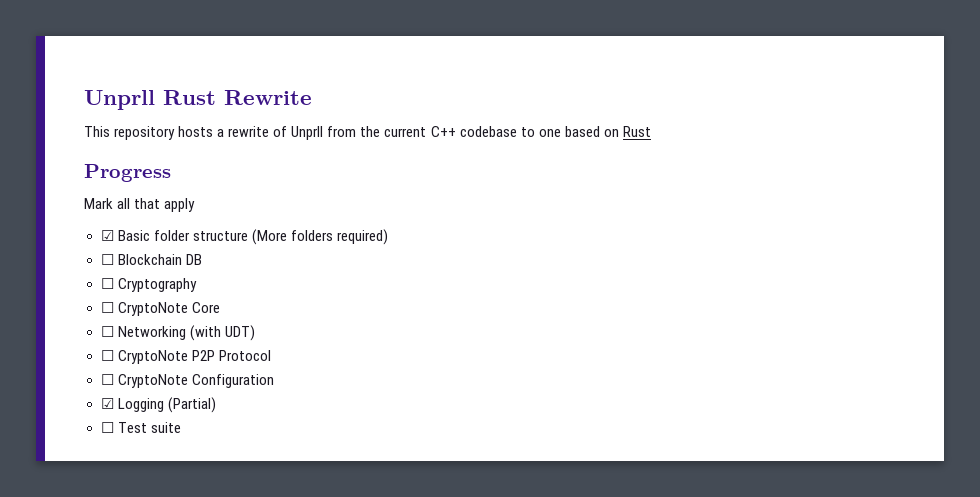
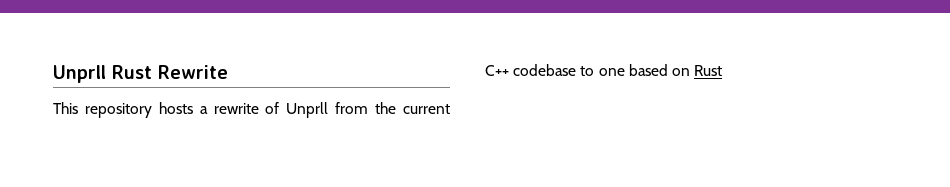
- Progress
- Mark all that apply
- ☑ Basic folder structure (More folders required)
- ☐ Blockchain DB
- ☐ Cryptography
- ☐ CryptoNote Core
- ☐ Networking (with UDT)
- ☐ CryptoNote P2P Protocol
- ☐ CryptoNote Configuration
- ☑ Logging (Partial)
- ☐ Test suite

